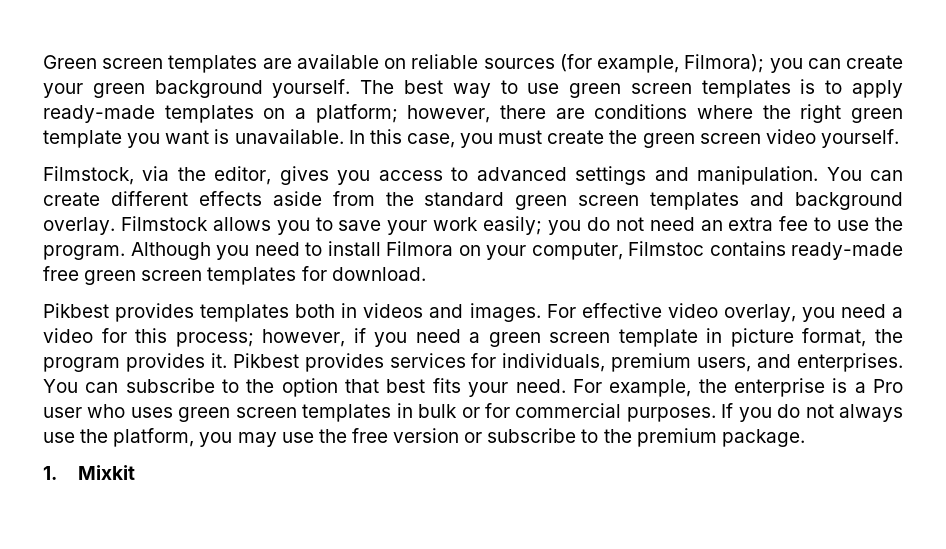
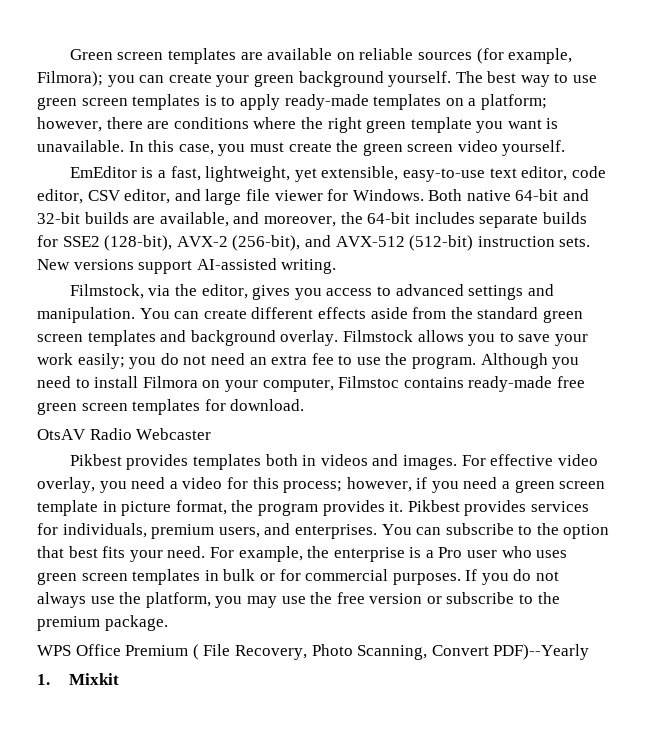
+ EmEditor is a fast, lightweight, yet extensible, easy-to-use text editor, code editor, CSV editor, and large file viewer for Windows. Both native 64-bit and 32-bit builds are available, and moreover, the 64-bit includes separate builds for SSE2 (128-bit), AVX-2 (256-bit), and AVX-512 (512-bit) instruction sets. New versions support AI-assisted writing.
+ OtsAV Radio Webcaster
+ WPS Office Premium ( File Recovery, Photo Scanning, Convert PDF)--Yearly

